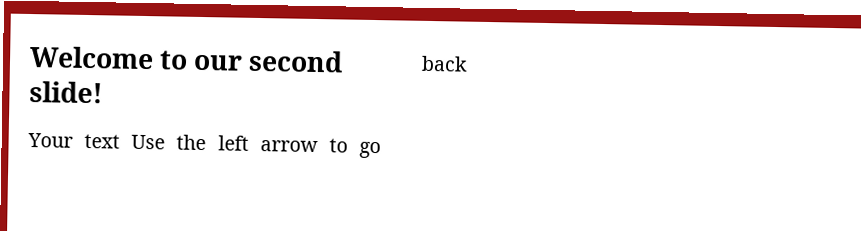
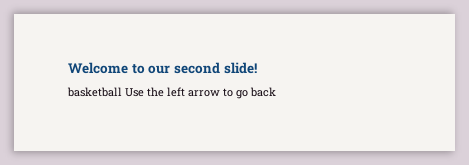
- Your text Use the left arrow to go back
+ basketball Use the left arrow to go back

